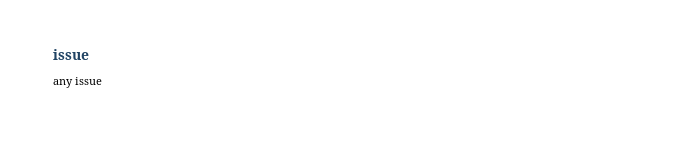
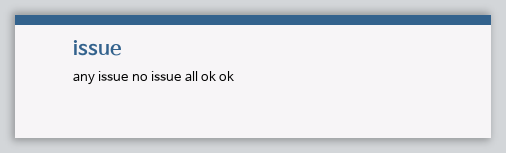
- any issue
+ any issue no issue all ok ok

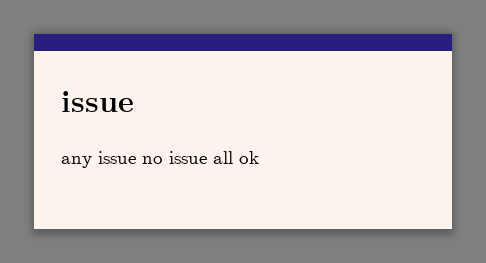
- any issue no issue all ok ok
+ any issue no issue all ok

